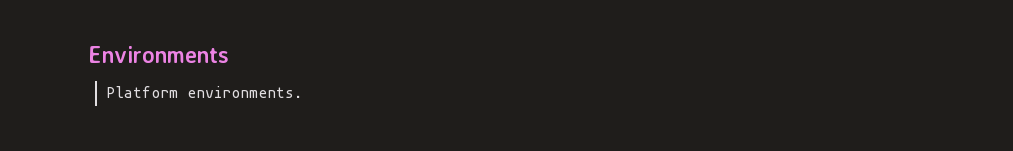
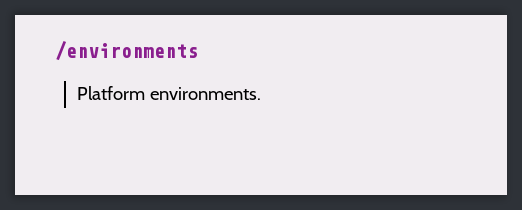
- Environments
+ /environments

